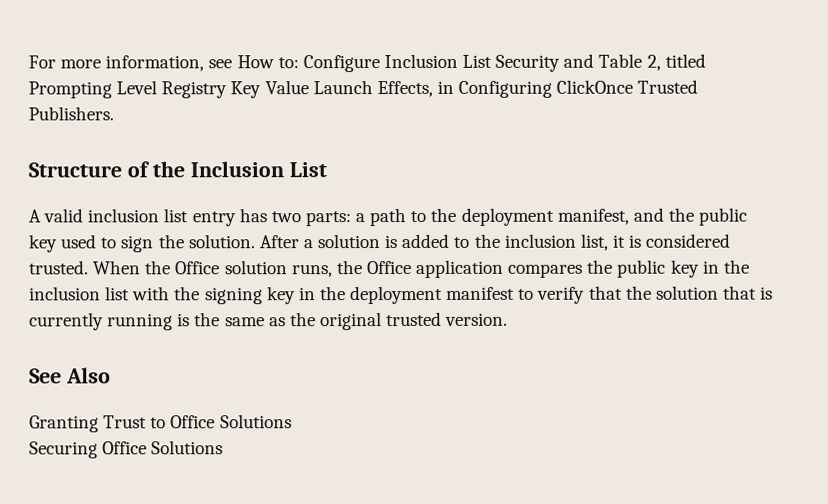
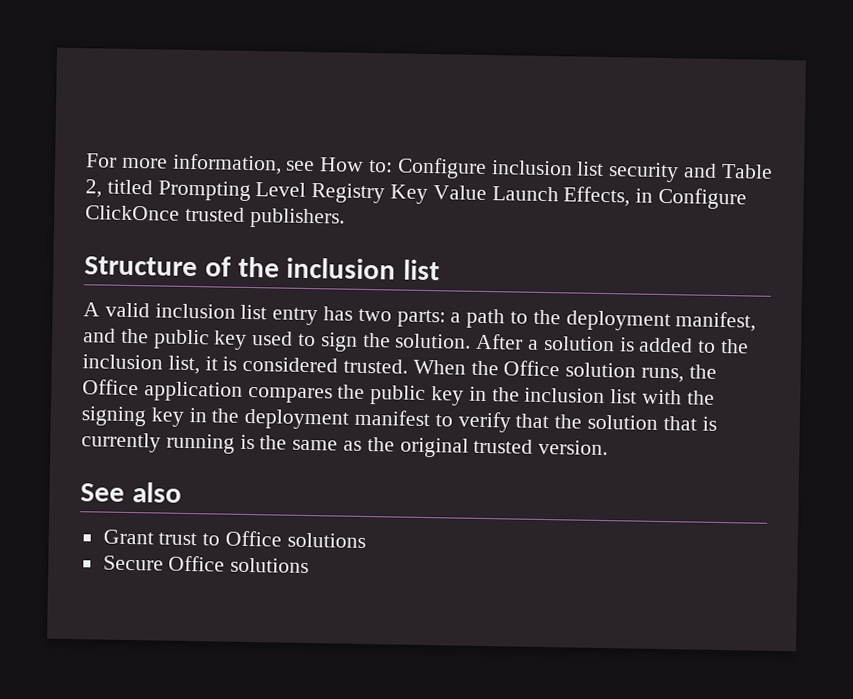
- For more information, see How to: Configure Inclusion List Security and Table 2, titled Prompting Level Registry Key Value Launch Effects, in Configuring ClickOnce Trusted Publishers.
+ For more information, see How to: Configure inclusion list security and Table 2, titled Prompting Level Registry Key Value Launch Effects, in Configure ClickOnce trusted publishers.
- Structure of the Inclusion List
+ Structure of the inclusion list
- See Also
- Granting Trust to Office Solutions
- Securing Office Solutions
+ See also
+ Grant trust to Office solutions
+ Secure Office solutions

